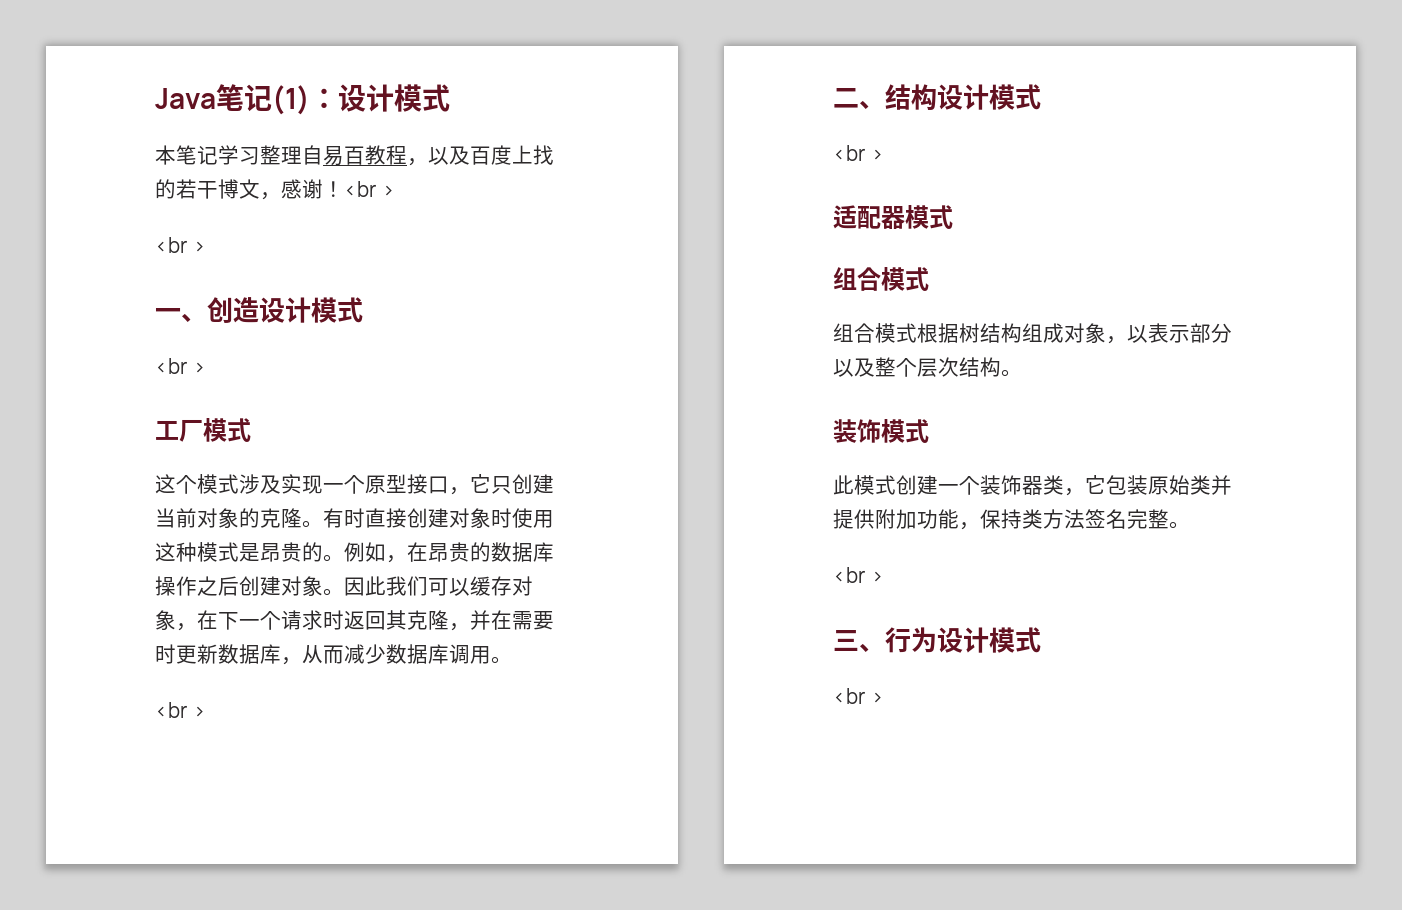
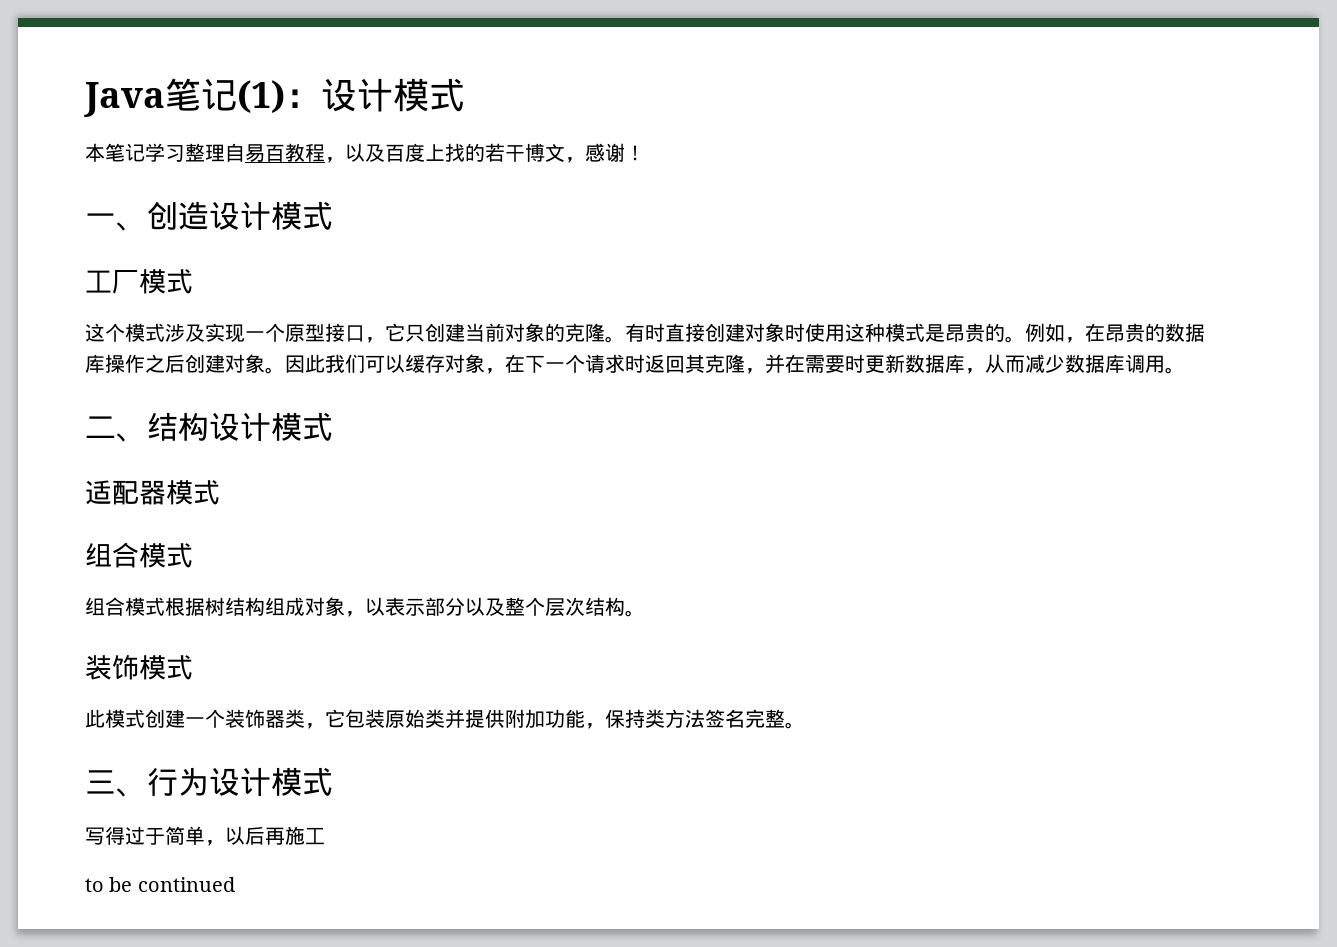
- 本笔记学习整理自易百教程，以及百度上找的若干博文，感谢！<br >
- <br >
+ 本笔记学习整理自易百教程，以及百度上找的若干博文，感谢！
  一、创造设计模式
- <br >
  因此我们可以缓存对象，在下一个请求时返回其克隆，并在需要时更新数据库，从而减少数据库调用。
- <br >
  二、结构设计模式
- <br >
  此模式创建一个装饰器类，它包装原始类并提供附加功能，保持类方法签名完整。
- <br >
  三、行为设计模式
- <br >
+ 写得过于简单，以后再施工
+ to be continued

